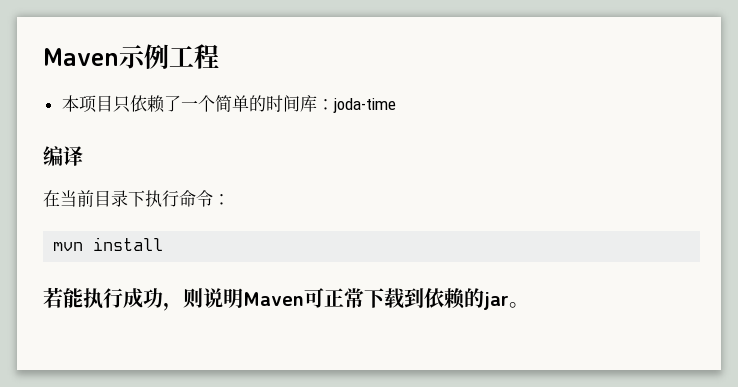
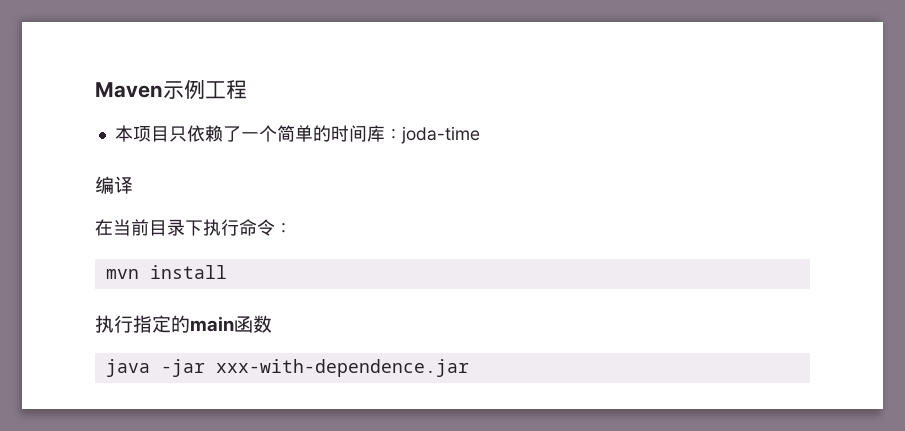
- 若能执行成功，则说明Maven可正常下载到依赖的jar。
+ 执行指定的main函数
+ java -jar xxx-with-dependence.jar

